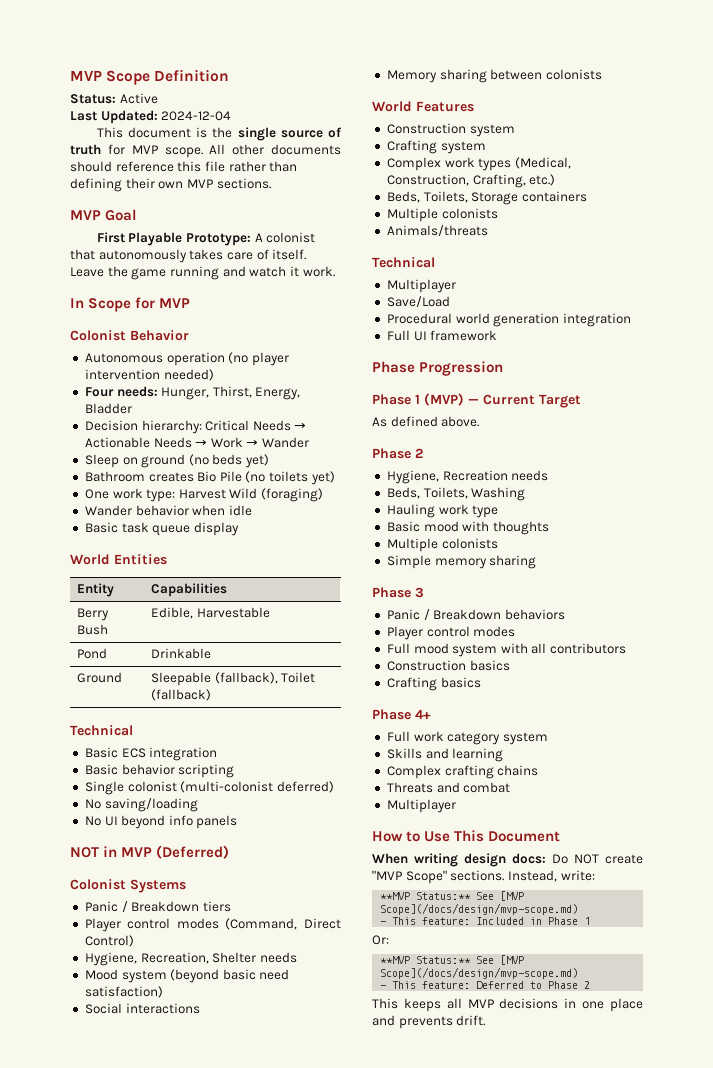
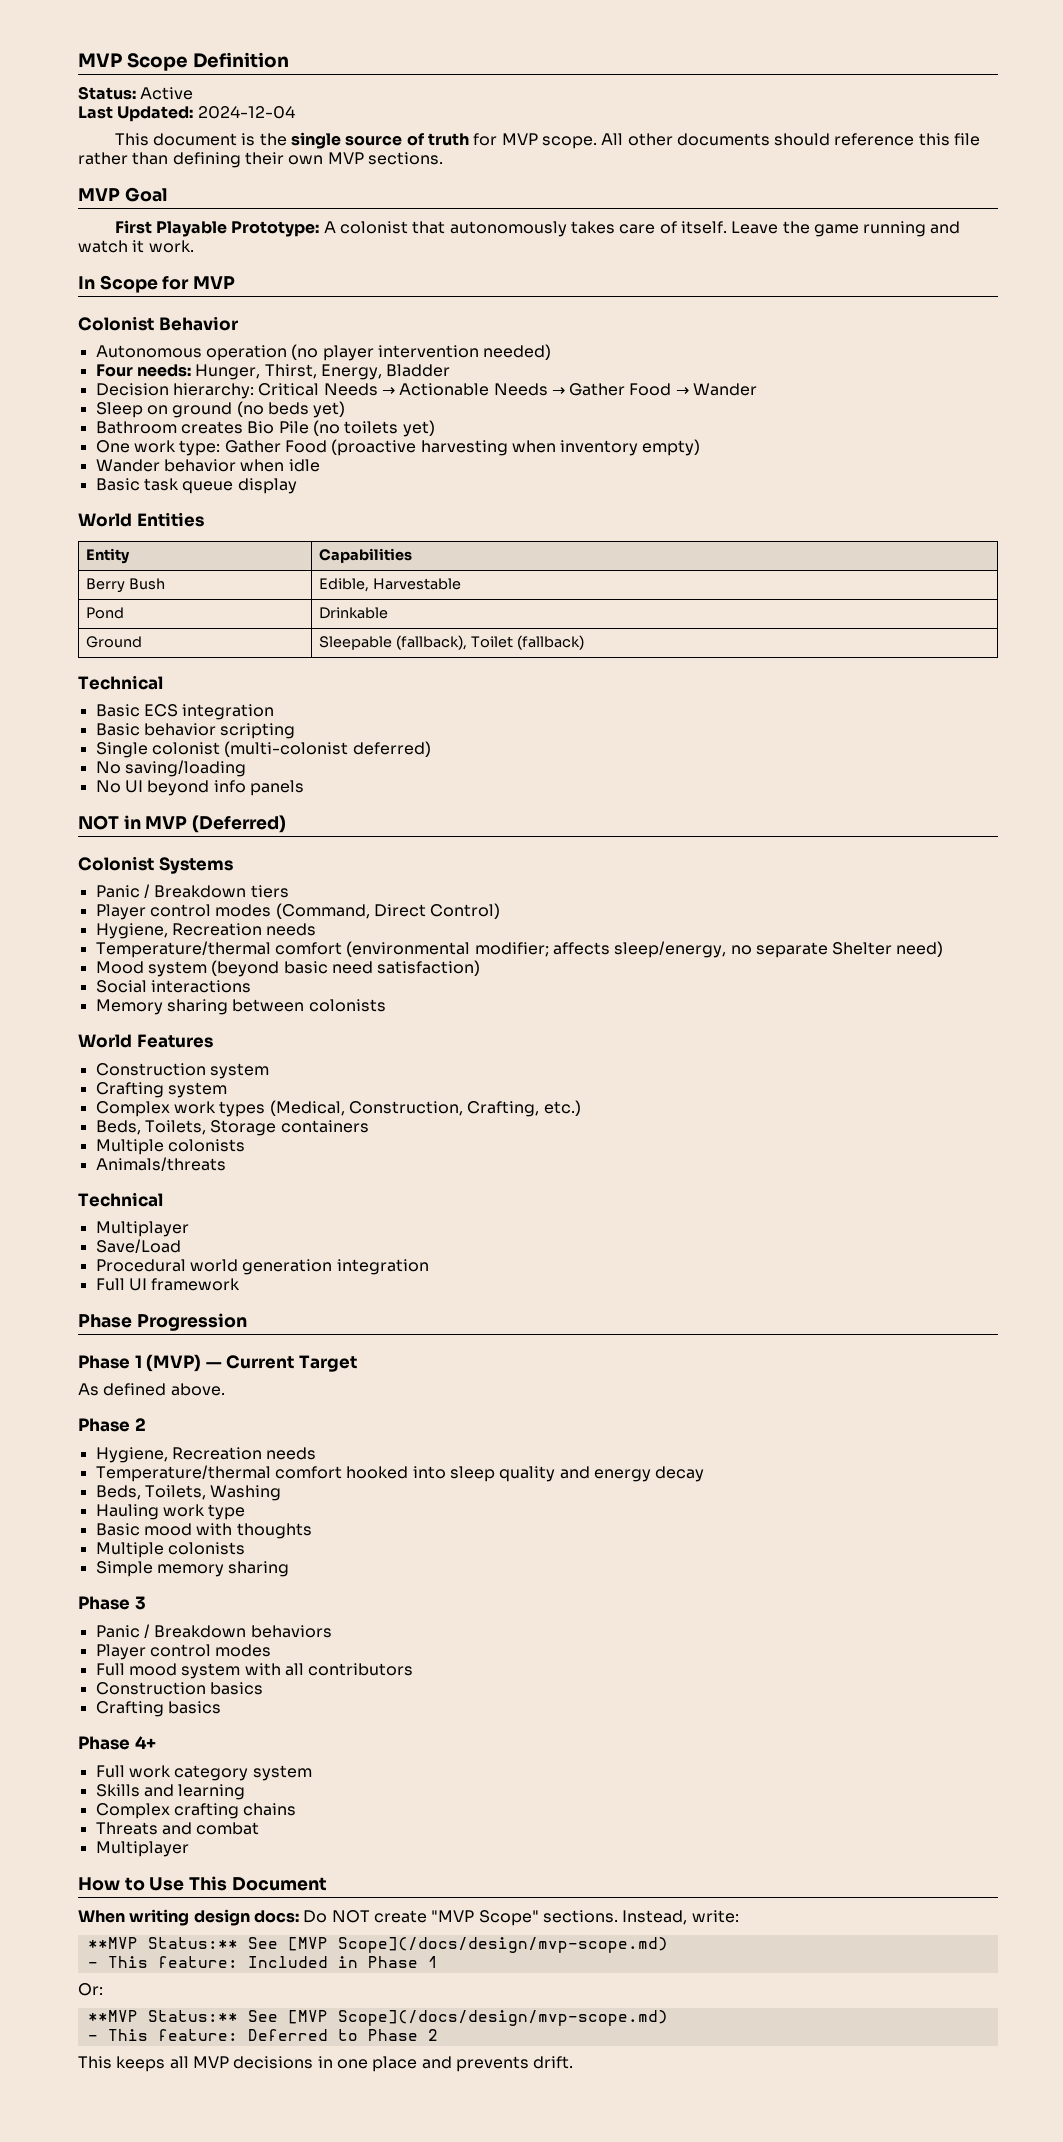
- Decision hierarchy: Critical Needs → Actionable Needs → Work → Wander
+ Decision hierarchy: Critical Needs → Actionable Needs → Gather Food → Wander
- One work type: Harvest Wild (foraging)
+ One work type: Gather Food (proactive harvesting when inventory empty)
  Player control modes (Command, Direct Control)
- Hygiene, Recreation, Shelter needs
+ Hygiene, Recreation needs
+ Temperature/thermal comfort (environmental modifier; affects sleep/energy, no separate Shelter need)
+ Temperature/thermal comfort hooked into sleep quality and energy decay

